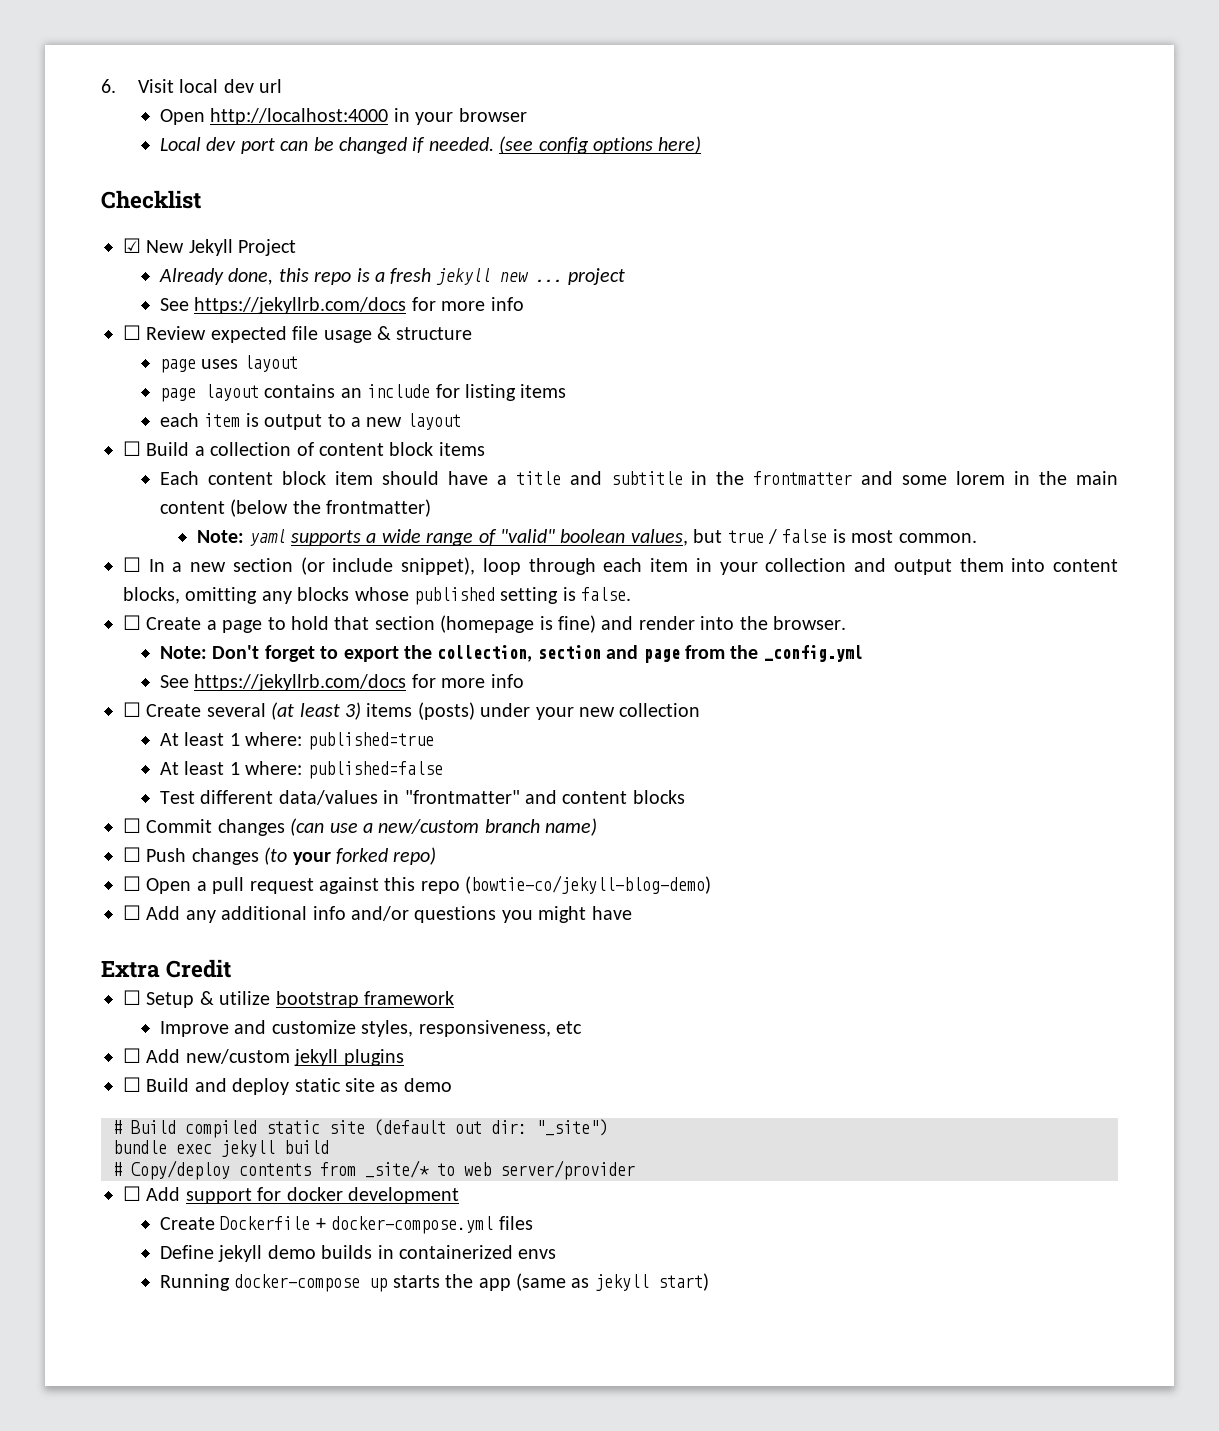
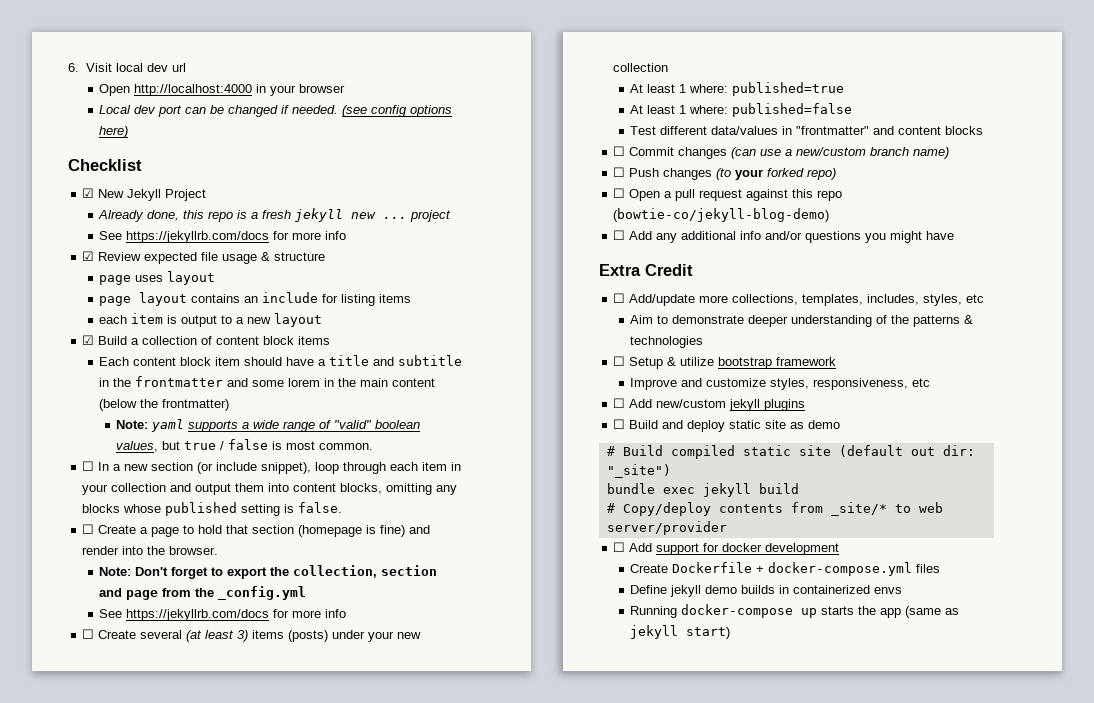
- ☐ Review expected file usage & structure
+ ☑ Review expected file usage & structure
- ☐ Build a collection of content block items
+ ☑ Build a collection of content block items
+ ☐ Add/update more collections, templates, includes, styles, etc
+ Aim to demonstrate deeper understanding of the patterns & technologies

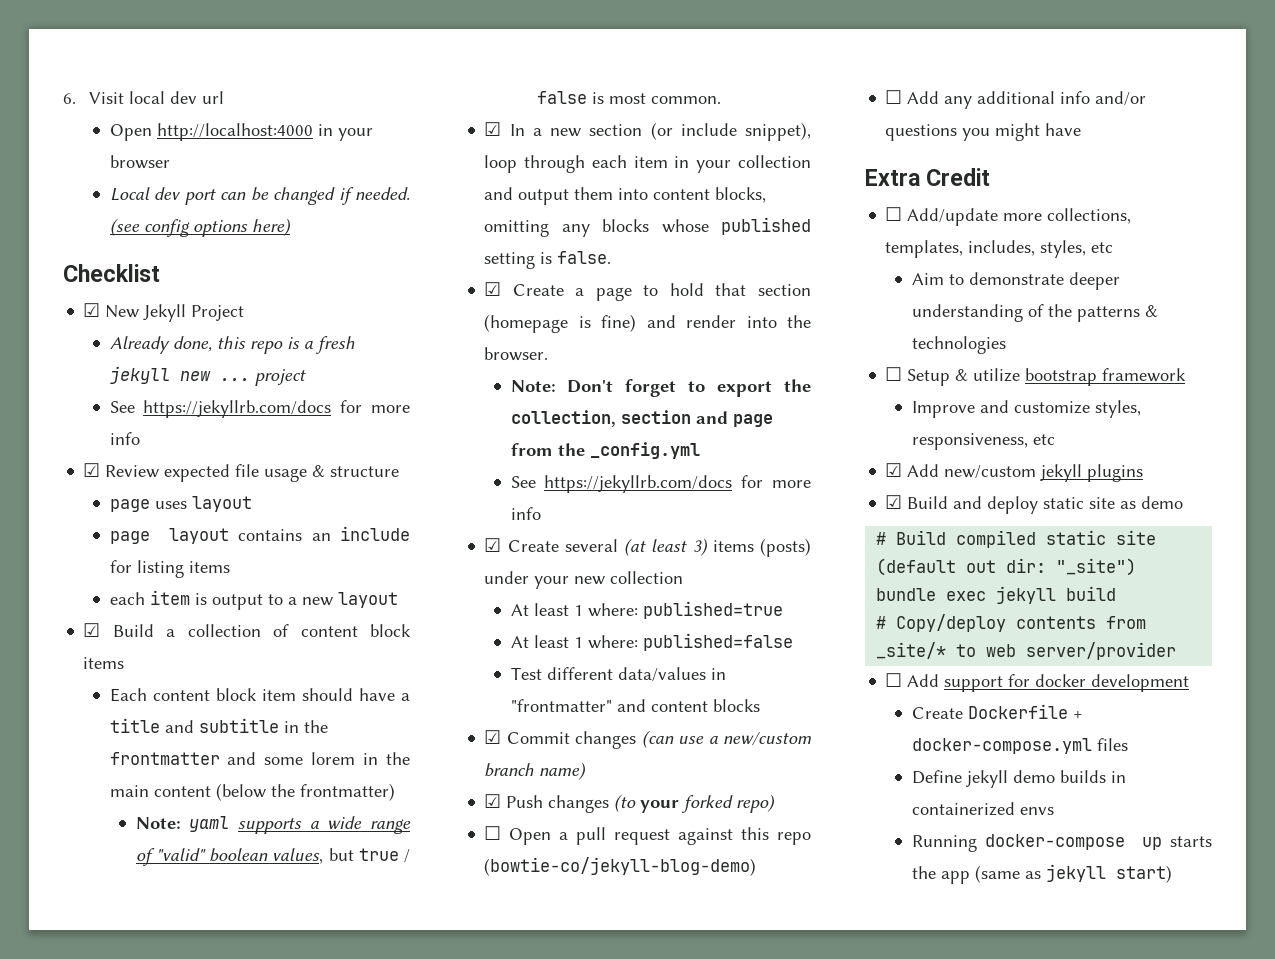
- ☐ In a new section (or include snippet), loop through each item in your collection and output them into content blocks, omitting any blocks whose published setting is false.
+ ☑ In a new section (or include snippet), loop through each item in your collection and output them into content blocks, omitting any blocks whose published setting is false.
- ☐ Create a page to hold that section (homepage is fine) and render into the browser.
+ ☑ Create a page to hold that section (homepage is fine) and render into the browser.
- ☐ Create several (at least 3) items (posts) under your new collection
+ ☑ Create several (at least 3) items (posts) under your new collection
- ☐ Commit changes (can use a new/custom branch name)
+ ☑ Commit changes (can use a new/custom branch name)
- ☐ Push changes (to your forked repo)
+ ☑ Push changes (to your forked repo)
- ☐ Add new/custom jekyll plugins
+ ☑ Add new/custom jekyll plugins
- ☐ Build and deploy static site as demo
+ ☑ Build and deploy static site as demo

